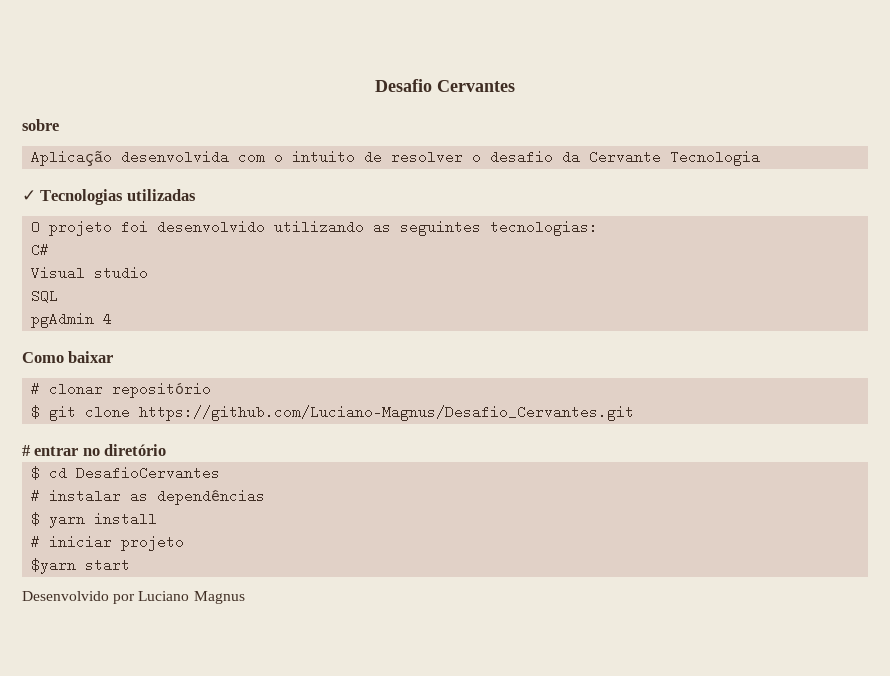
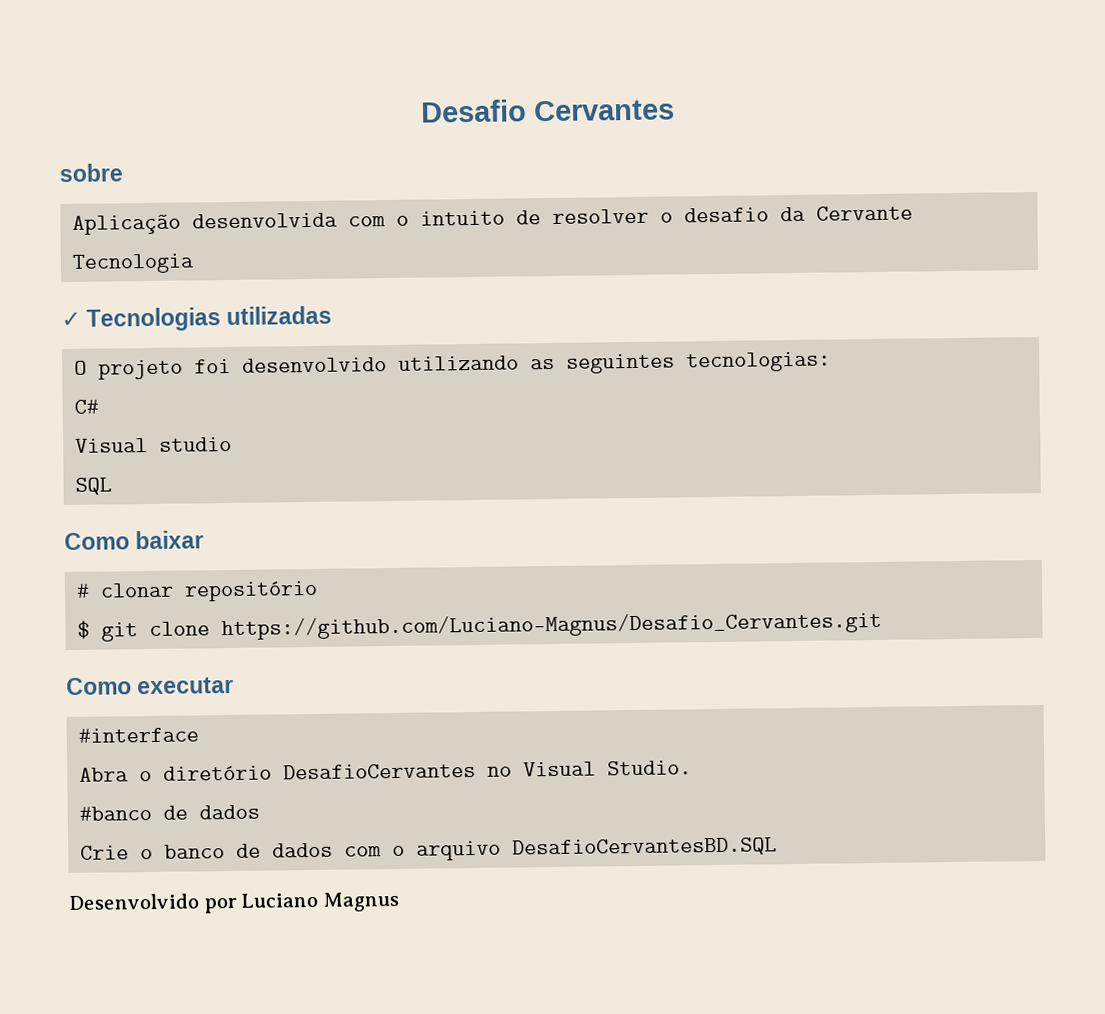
- pgAdmin 4
- # entrar no diretório
- $ cd DesafioCervantes
- # instalar as dependências
- $ yarn install
- # iniciar projeto
- $yarn start
+ Como executar
+ #interface
+ Abra o diretório DesafioCervantes no Visual Studio.
+ #banco de dados
+ Crie o banco de dados com o arquivo DesafioCervantesBD.SQL

